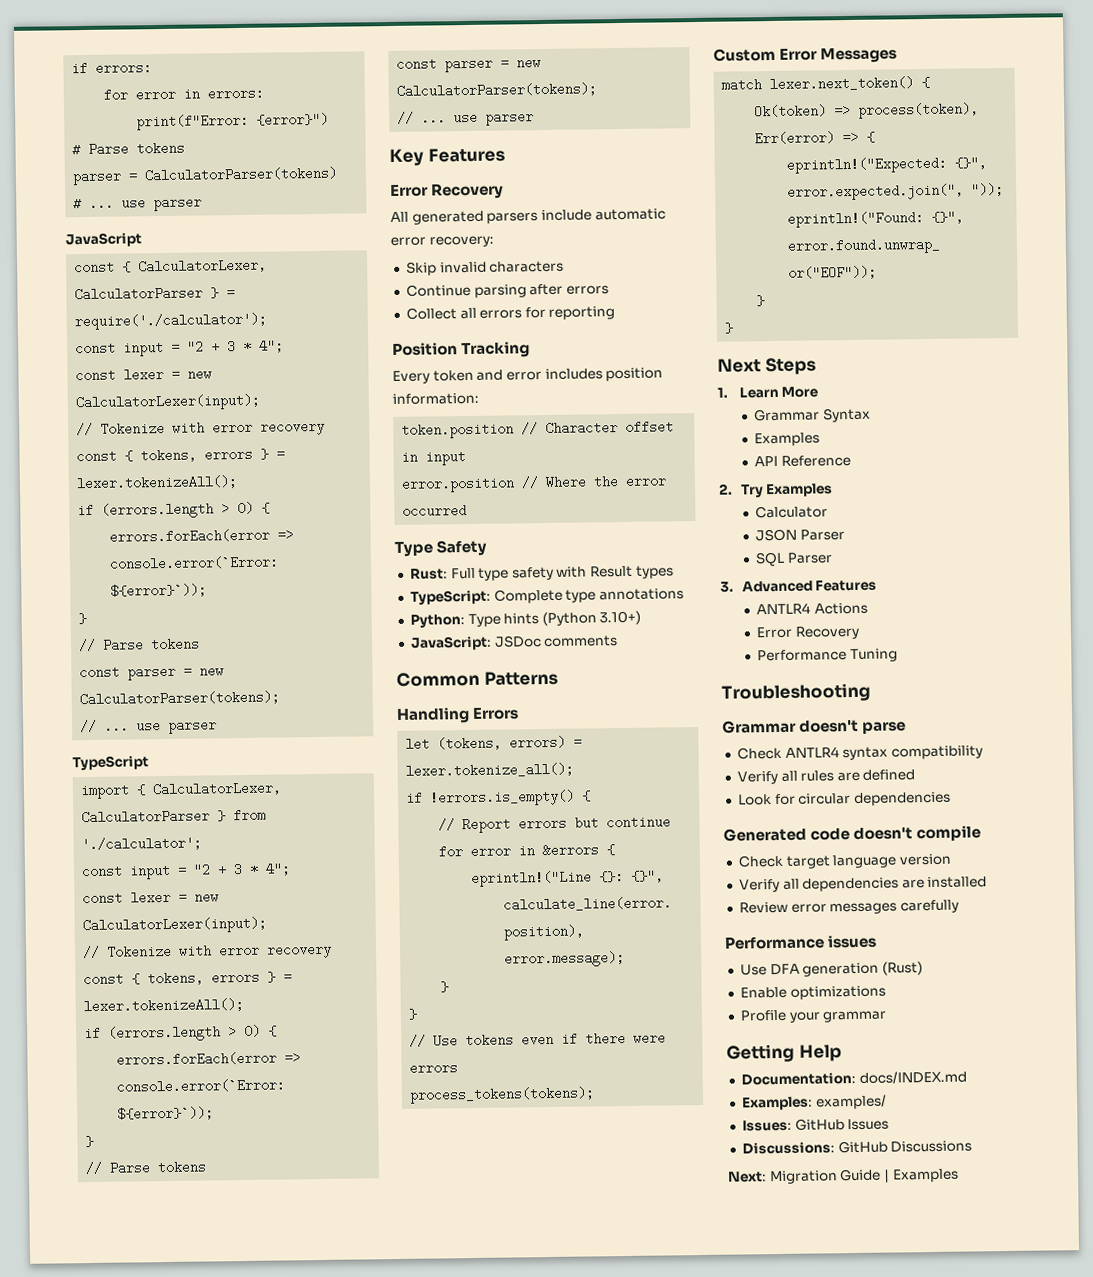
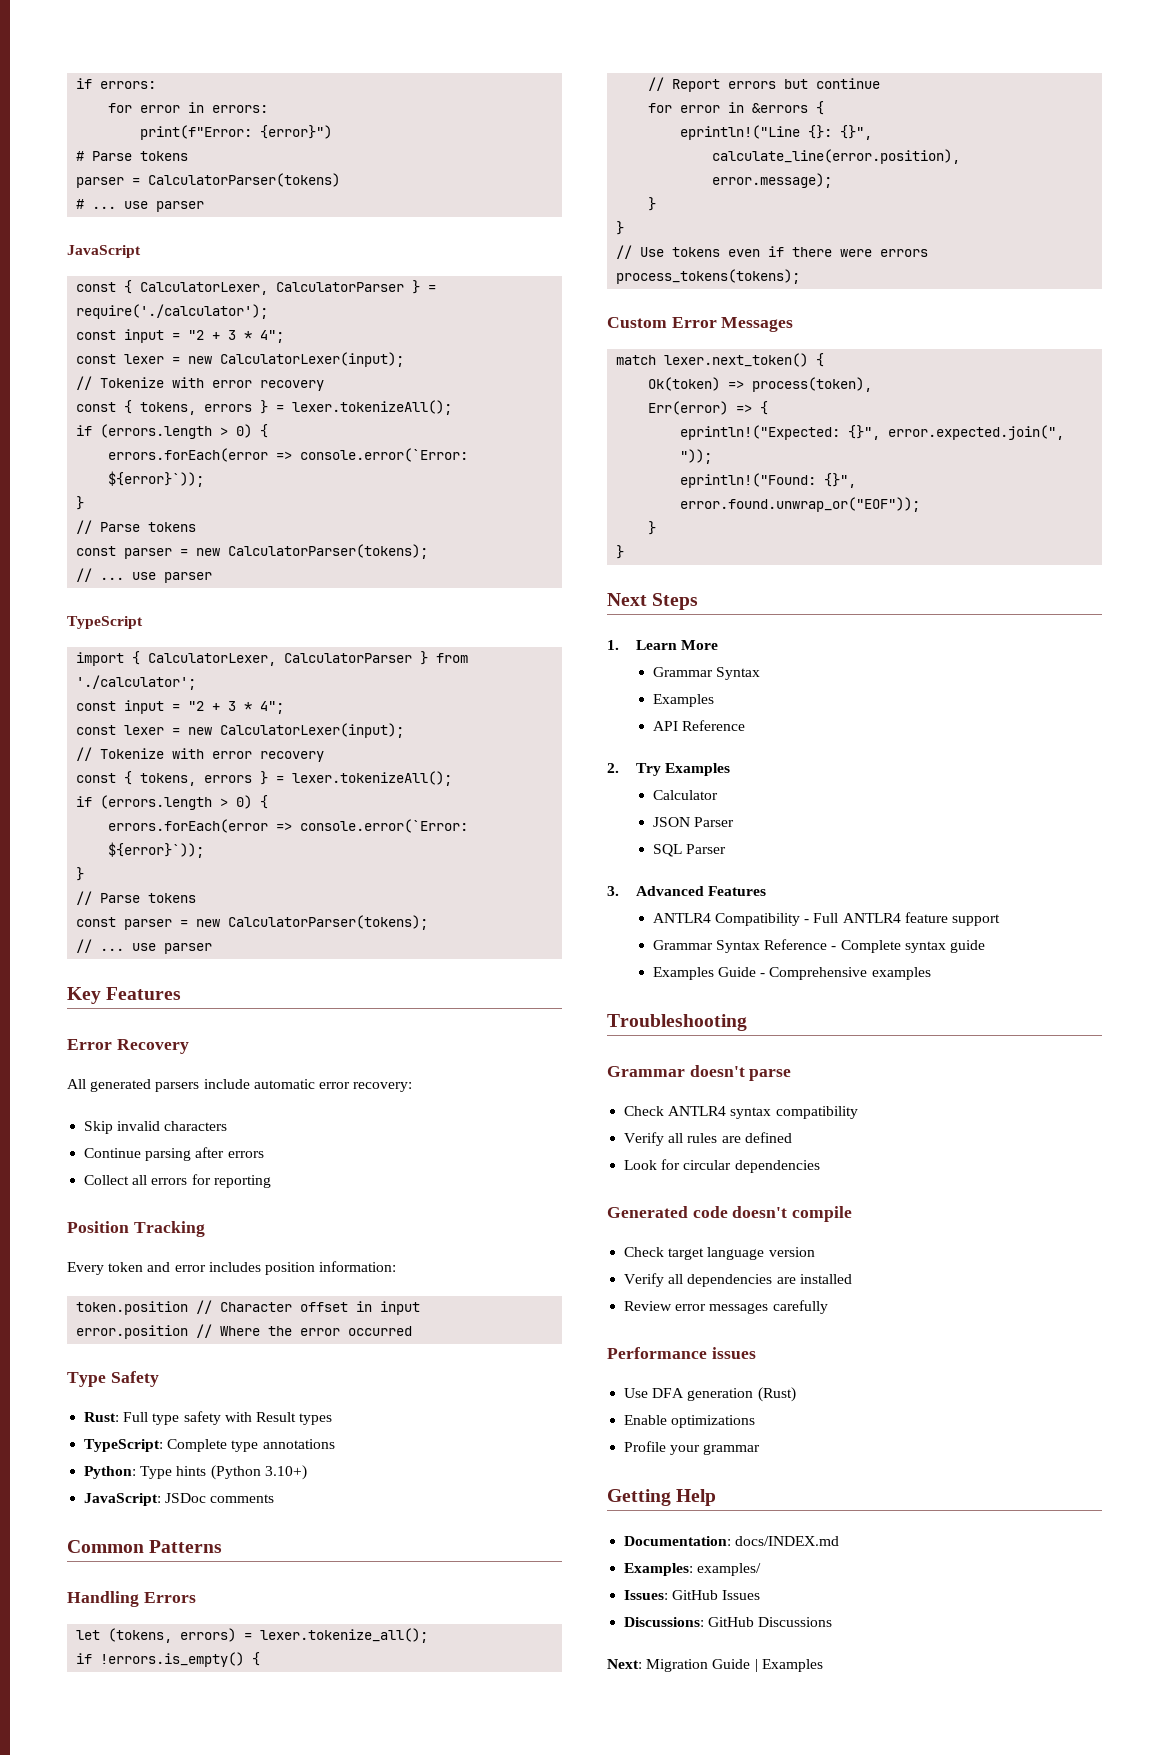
- ANTLR4 Actions
- Error Recovery
- Performance Tuning
+ ANTLR4 Compatibility - Full ANTLR4 feature support
+ Grammar Syntax Reference - Complete syntax guide
+ Examples Guide - Comprehensive examples

